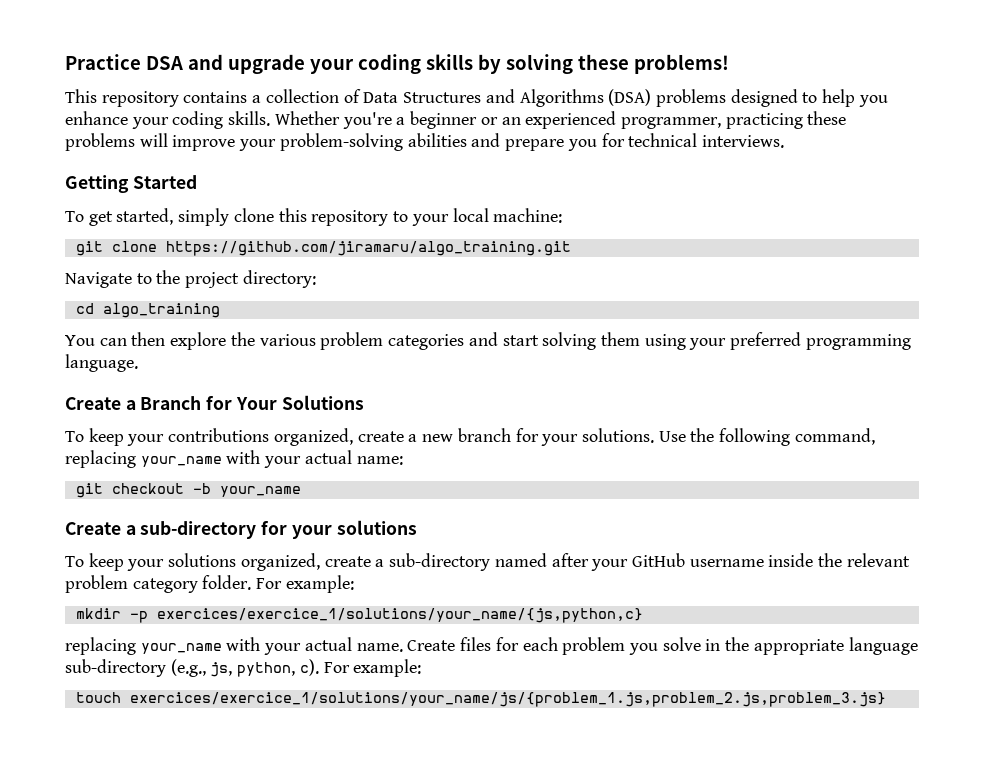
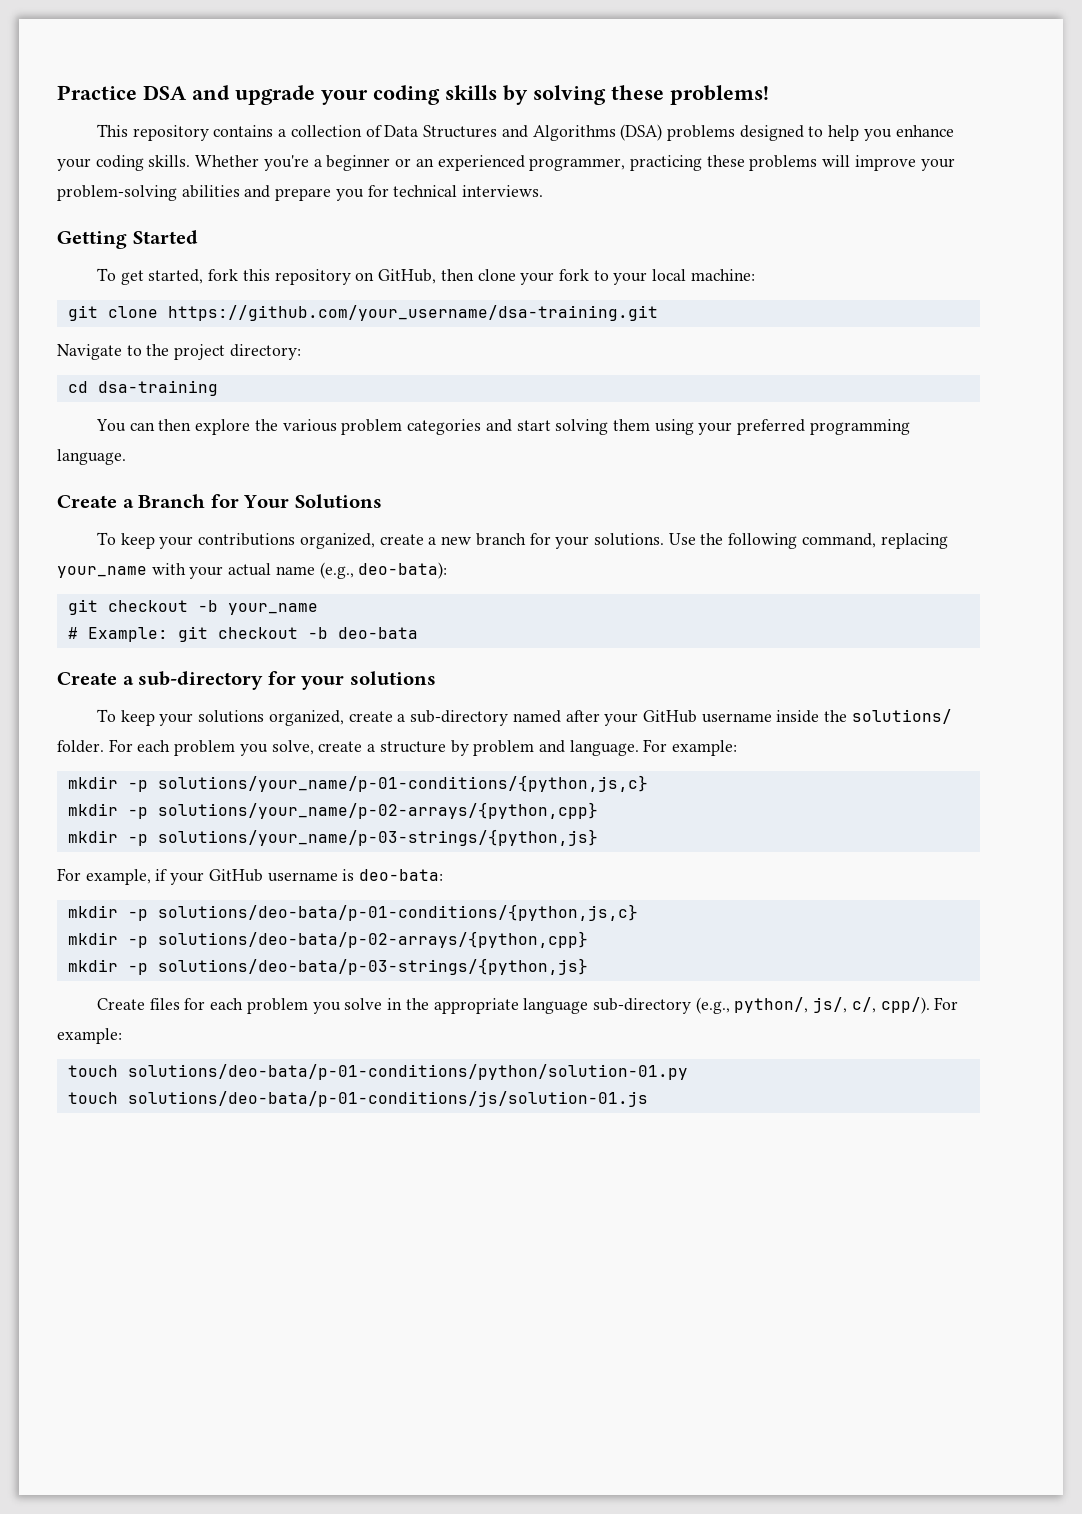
- To get started, simply clone this repository to your local machine:
+ To get started, fork this repository on GitHub, then clone your fork to your local machine:
- git clone https://github.com/jiramaru/algo_training.git
+ git clone https://github.com/your_username/dsa-training.git
- cd algo_training
+ cd dsa-training
- Use the following command, replacing your_name with your actual name:
+ Use the following command, replacing your_name with your actual name (e.g., deo-bata):
+ # Example: git checkout -b deo-bata
- To keep your solutions organized, create a sub-directory named after your GitHub username inside the relevant problem category folder. For example:
- mkdir -p exercices/exercice_1/solutions/your_name/{js,python,c}
- replacing your_name with your actual name. Create files for each problem you solve in the appropriate language sub-directory (e.g., js, python, c).
+ To keep your solutions organized, create a sub-directory named after your GitHub username inside the solutions/ folder. For each problem you solve, create a structure by problem and language. For example:
+ mkdir -p solutions/your_name/p-01-conditions/{python,js,c}
+ mkdir -p solutions/your_name/p-02-arrays/{python,cpp}
+ mkdir -p solutions/your_name/p-03-strings/{python,js}
+ For example, if your GitHub username is deo-bata:
+ mkdir -p solutions/deo-bata/p-01-conditions/{python,js,c}
+ mkdir -p solutions/deo-bata/p-02-arrays/{python,cpp}
+ mkdir -p solutions/deo-bata/p-03-strings/{python,js}
+ Create files for each problem you solve in the appropriate language sub-directory (e.g., python/, js/, c/, cpp/).
- touch exercices/exercice_1/solutions/your_name/js/{problem_1.js,problem_2.js,problem_3.js}
+ touch solutions/deo-bata/p-01-conditions/python/solution-01.py
+ touch solutions/deo-bata/p-01-conditions/js/solution-01.js

